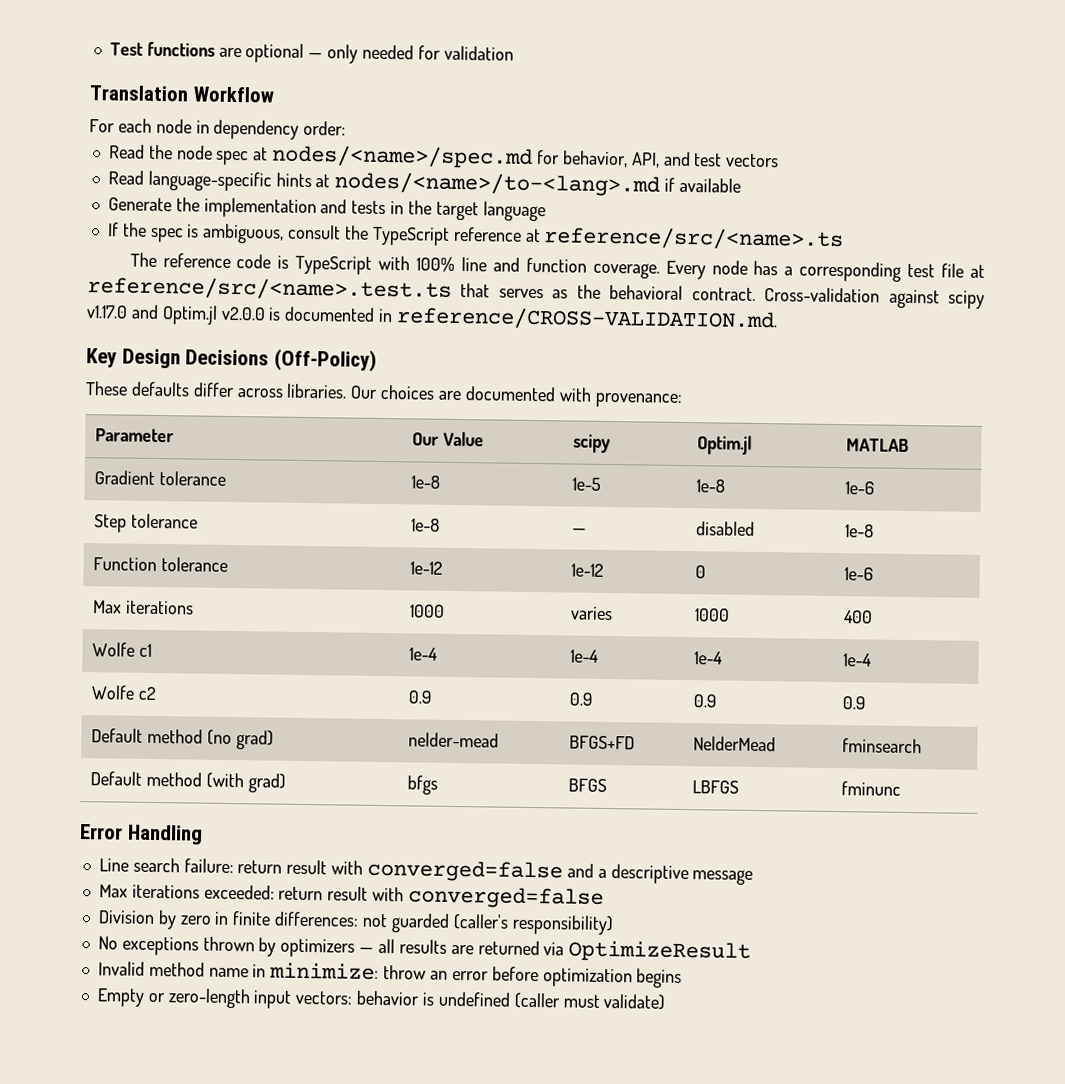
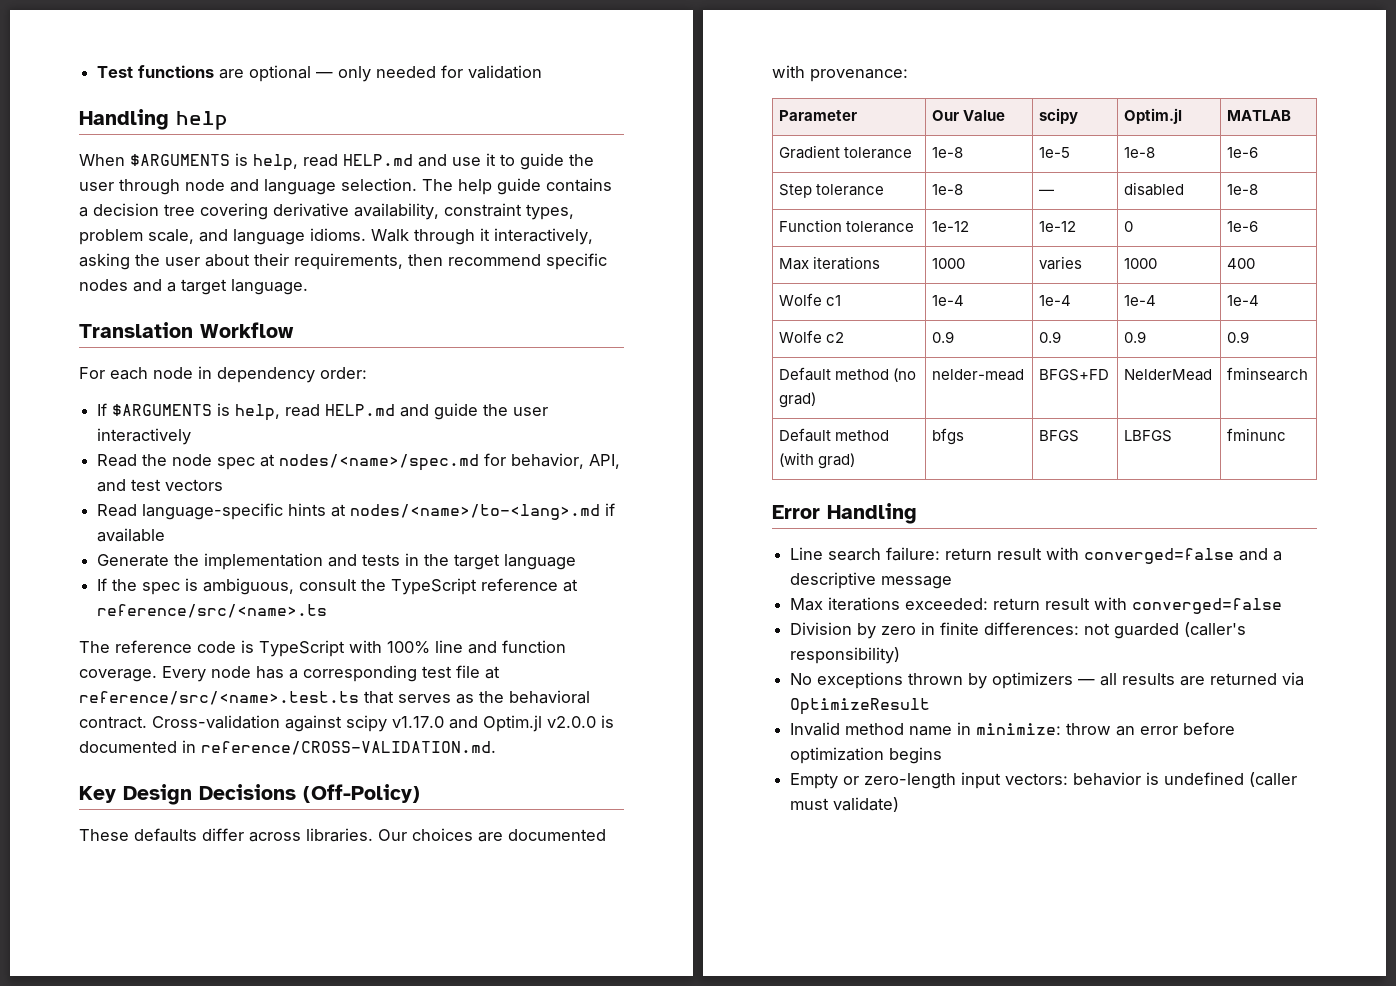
+ Handling help
+ When $ARGUMENTS is help, read HELP.md and use it to guide the user through node and language selection. The help guide contains a decision tree covering derivative availability, constraint types, problem scale, and language idioms. Walk through it interactively, asking the user about their requirements, then recommend specific nodes and a target language.
+ If $ARGUMENTS is help, read HELP.md and guide the user interactively

